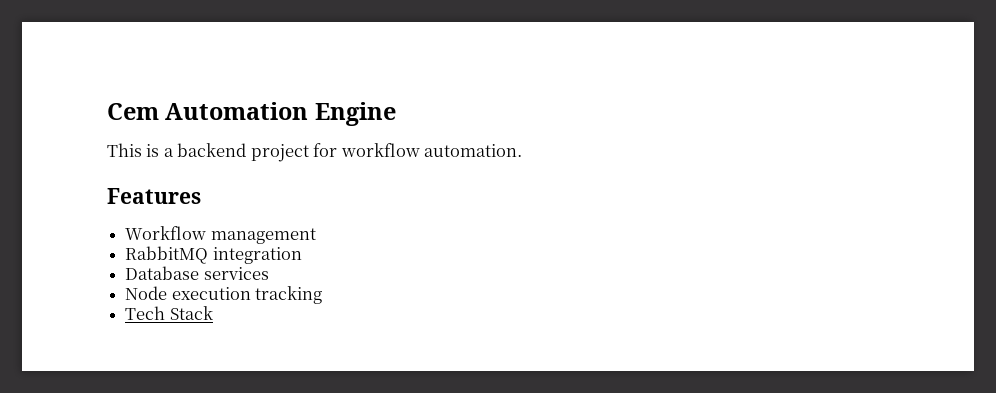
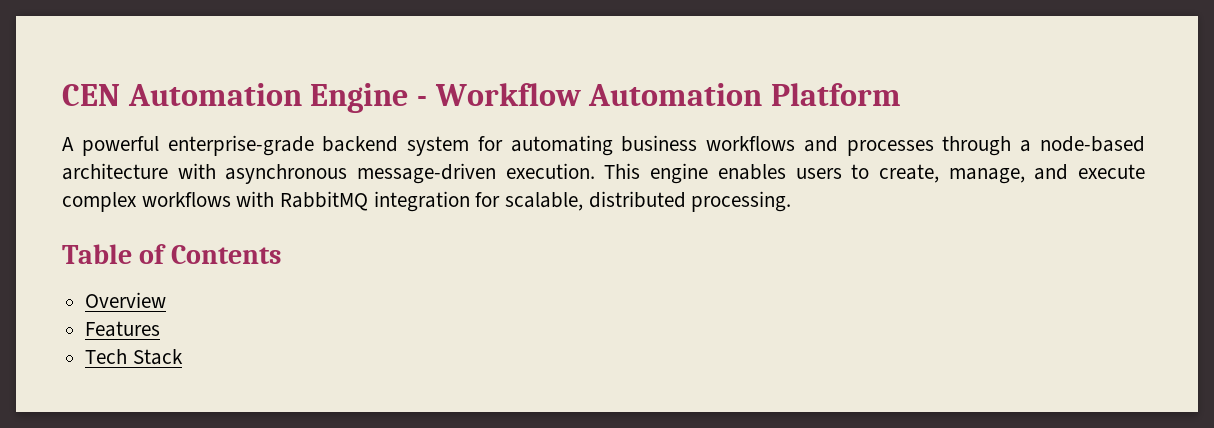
- Cem Automation Engine
- This is a backend project for workflow automation.
+ CEN Automation Engine - Workflow Automation Platform
+ A powerful enterprise-grade backend system for automating business workflows and processes through a node-based architecture with asynchronous message-driven execution. This engine enables users to create, manage, and execute complex workflows with RabbitMQ integration for scalable, distributed processing.
+ Table of Contents
+ Overview
  Features
- Workflow management
- RabbitMQ integration
- Database services
- Node execution tracking

